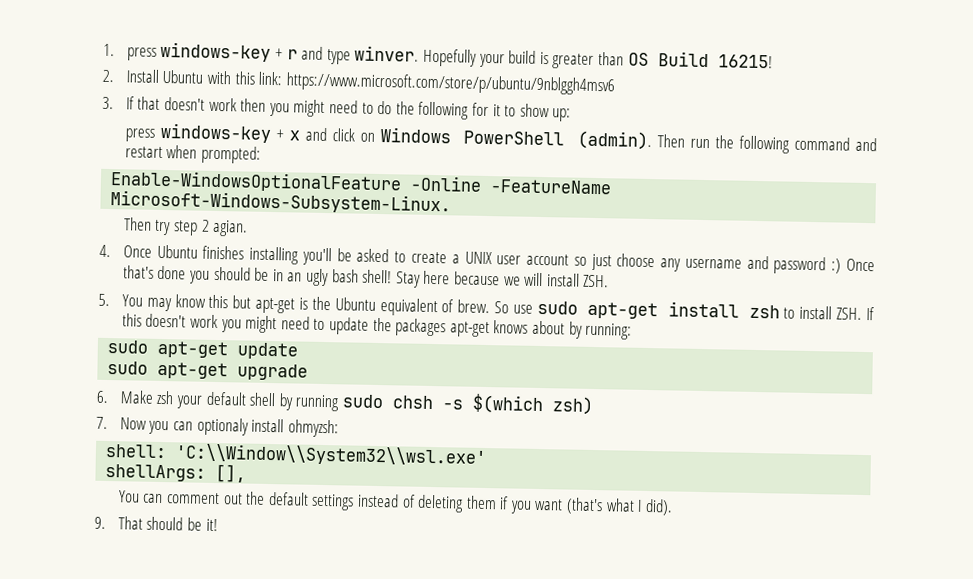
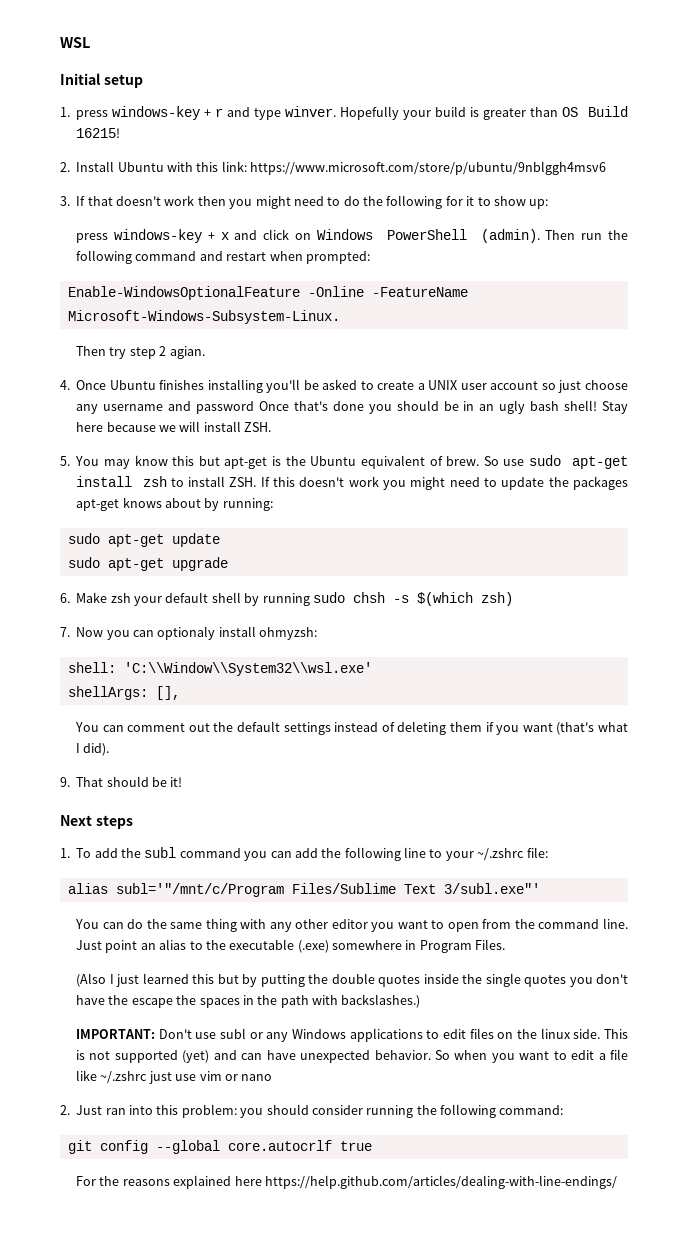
+ WSL
+ Initial setup
- 4. Once Ubuntu finishes installing you'll be asked to create a UNIX user account so just choose any username and password :) Once that's done you should be in an ugly bash shell!
+ 4. Once Ubuntu finishes installing you'll be asked to create a UNIX user account so just choose any username and password Once that's done you should be in an ugly bash shell!
+ Next steps
+ 1. To add the subl command you can add the following line to your ~/.zshrc file:
+ alias subl='"/mnt/c/Program Files/Sublime Text 3/subl.exe"'
+ You can do the same thing with any other editor you want to open from the command line. Just point an alias to the executable (.exe) somewhere in Program Files.
+ (Also I just learned this but by putting the double quotes inside the single quotes you don't have the escape the spaces in the path with backslashes.)
+ IMPORTANT: Don't use subl or any Windows applications to edit files on the linux side. This is not supported (yet) and can have unexpected behavior. So when you want to edit a file like ~/.zshrc just use vim or nano
+ 2. Just ran into this problem: you should consider running the following command:
+ git config --global core.autocrlf true
+ For the reasons explained here https://help.github.com/articles/dealing-with-line-endings/

